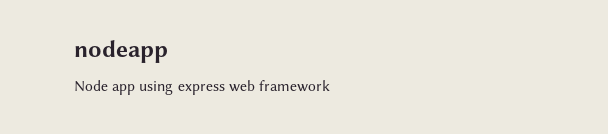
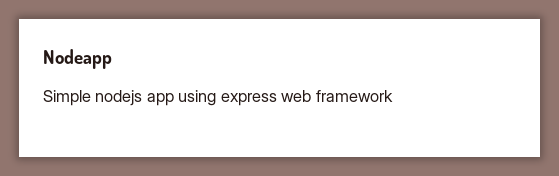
- nodeapp
- Node app using express web framework
+ Nodeapp
+ Simple nodejs app using express web framework

